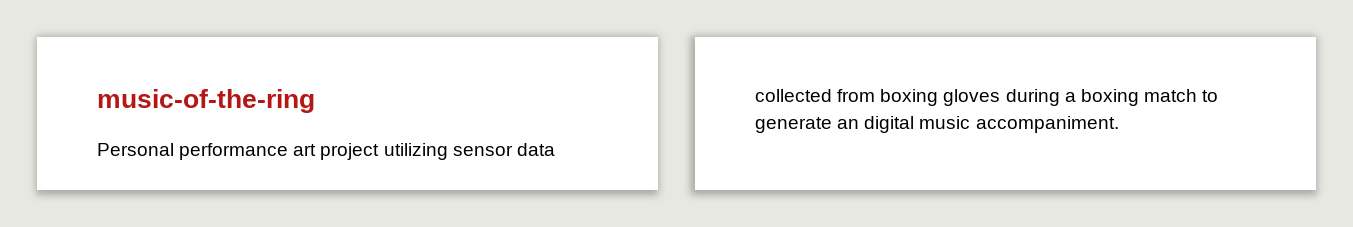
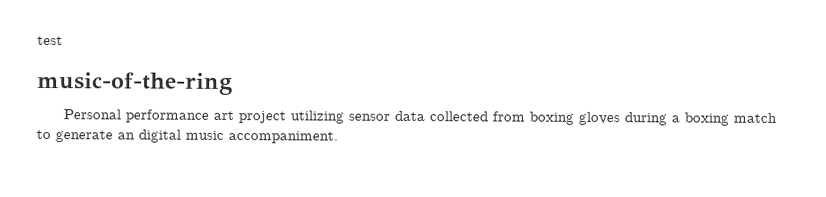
+ test

